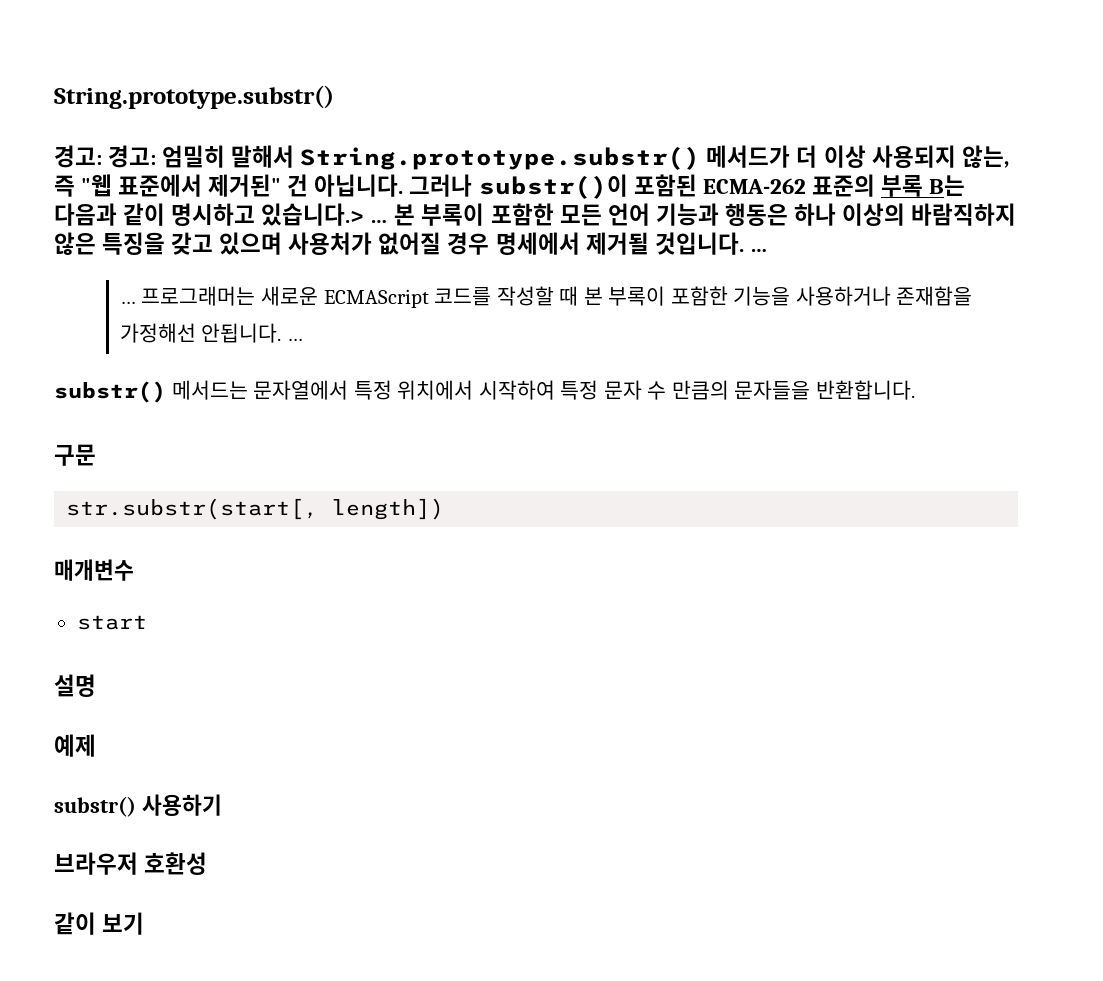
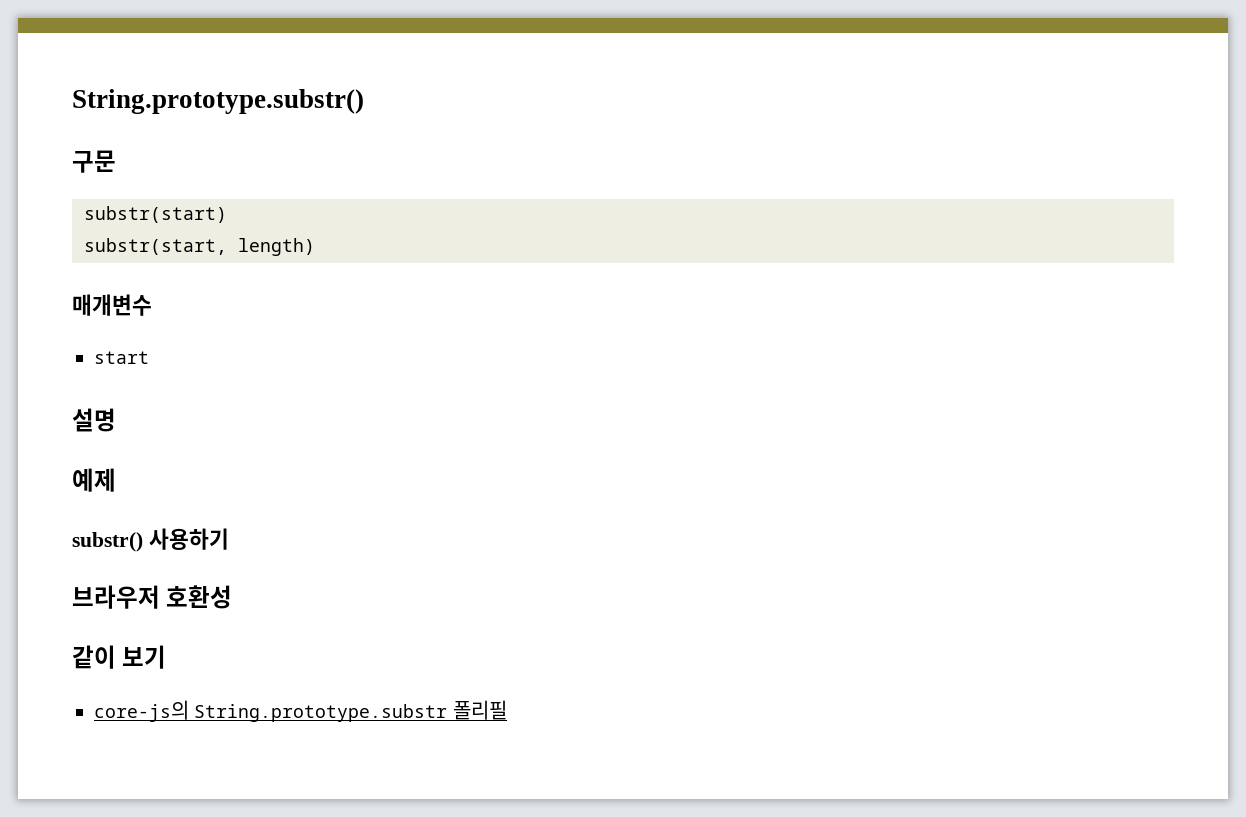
- 경고: 경고: 엄밀히 말해서 String.prototype.substr() 메서드가 더 이상 사용되지 않는, 즉 "웹 표준에서 제거된" 건 아닙니다. 그러나 substr()이 포함된 ECMA-262 표준의 부록 B는 다음과 같이 명시하고 있습니다.> … 본 부록이 포함한 모든 언어 기능과 행동은 하나 이상의 바람직하지 않은 특징을 갖고 있으며 사용처가 없어질 경우 명세에서 제거될 것입니다. …
- … 프로그래머는 새로운 ECMAScript 코드를 작성할 때 본 부록이 포함한 기능을 사용하거나 존재함을 가정해선 안됩니다. …
- substr() 메서드는 문자열에서 특정 위치에서 시작하여 특정 문자 수 만큼의 문자들을 반환합니다.
  구문
- str.substr(start[, length])
+ substr(start)
+ substr(start, length)
+ core-js의 String.prototype.substr 폴리필

